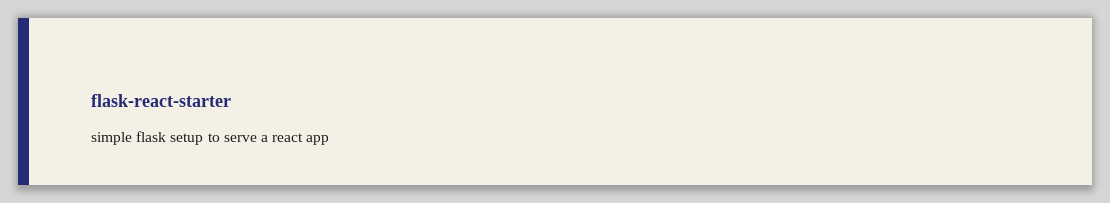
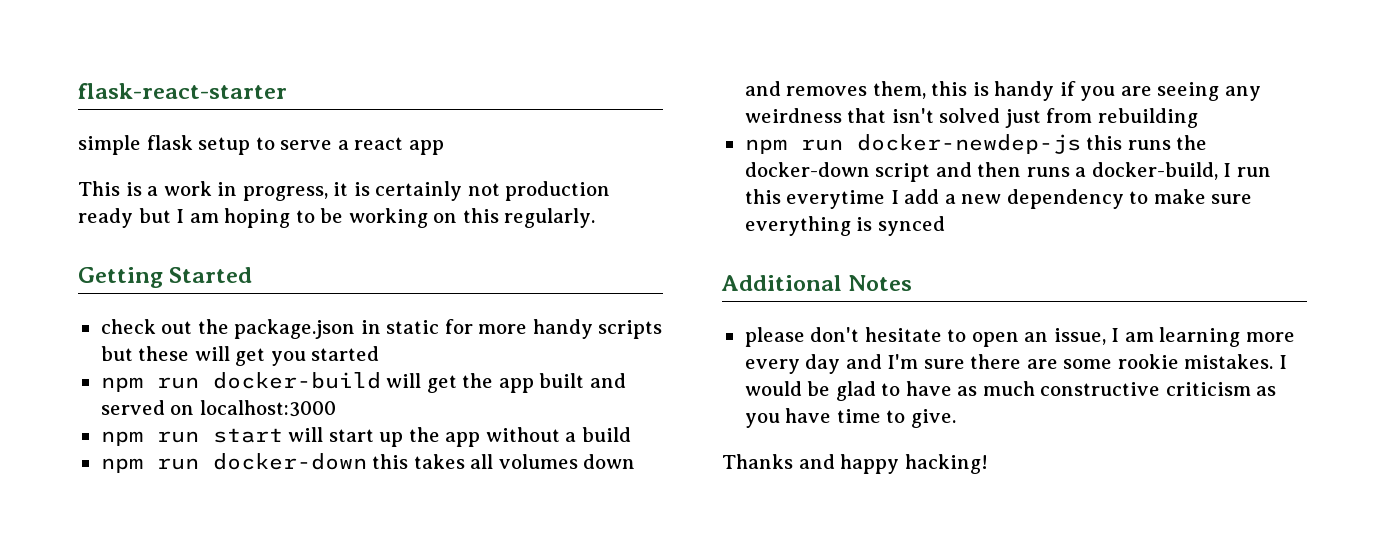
+ This is a work in progress, it is certainly not production ready but I am hoping to be working on this regularly.
+ Getting Started
+ check out the package.json in static for more handy scripts but these will get you started
+ npm run docker-build will get the app built and served on localhost:3000
+ npm run start will start up the app without a build
+ npm run docker-down this takes all volumes down and removes them, this is handy if you are seeing any weirdness that isn't solved just from rebuilding
+ npm run docker-newdep-js this runs the docker-down script and then runs a docker-build, I run this everytime I add a new dependency to make sure everything is synced
+ Additional Notes
+ please don't hesitate to open an issue, I am learning more every day and I'm sure there are some rookie mistakes. I would be glad to have as much constructive criticism as you have time to give.
+ Thanks and happy hacking!

